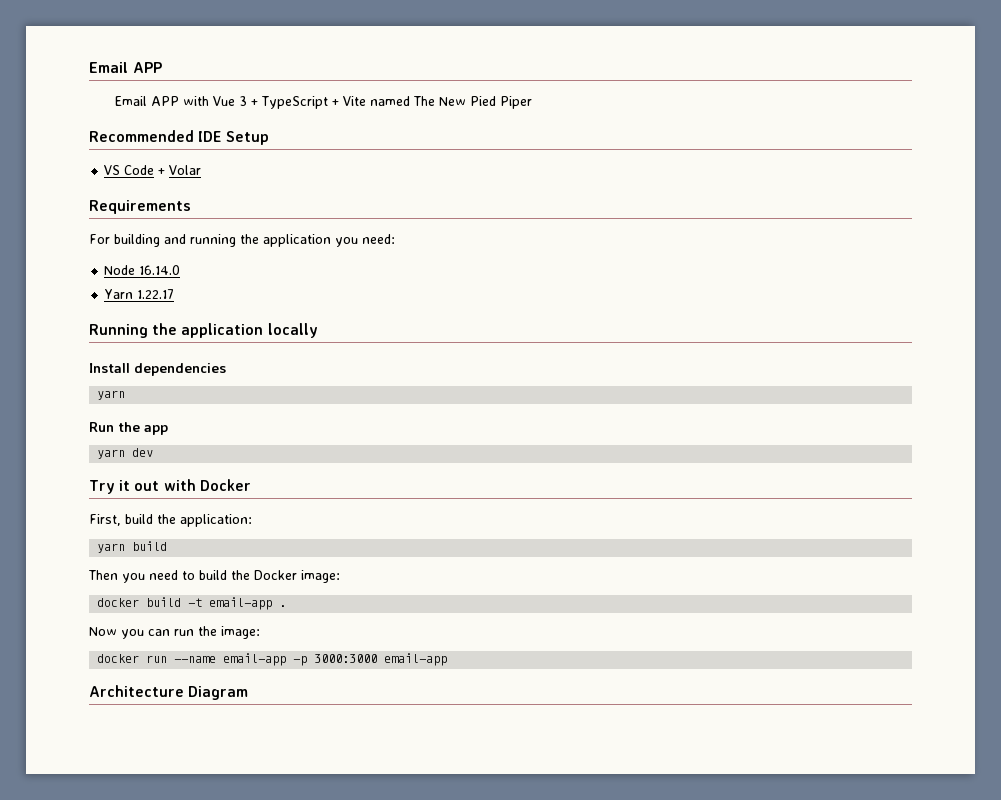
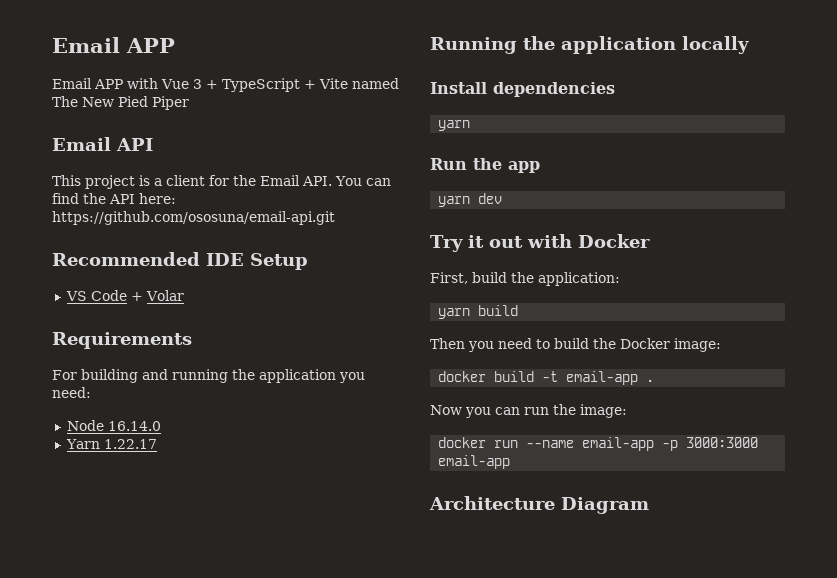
+ Email API
+ This project is a client for the Email API. You can find the API here: https://github.com/ososuna/email-api.git

